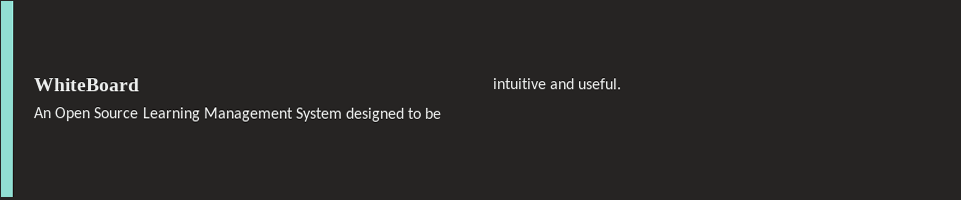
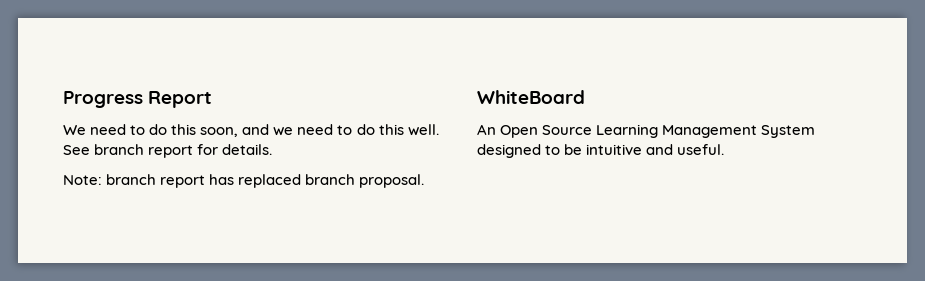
+ Progress Report
+ We need to do this soon, and we need to do this well. See branch report for details.
+ Note: branch report has replaced branch proposal.

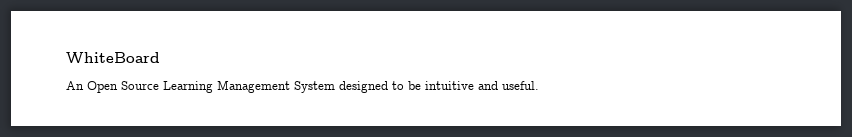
- Progress Report
- We need to do this soon, and we need to do this well. See branch report for details.
- Note: branch report has replaced branch proposal.

